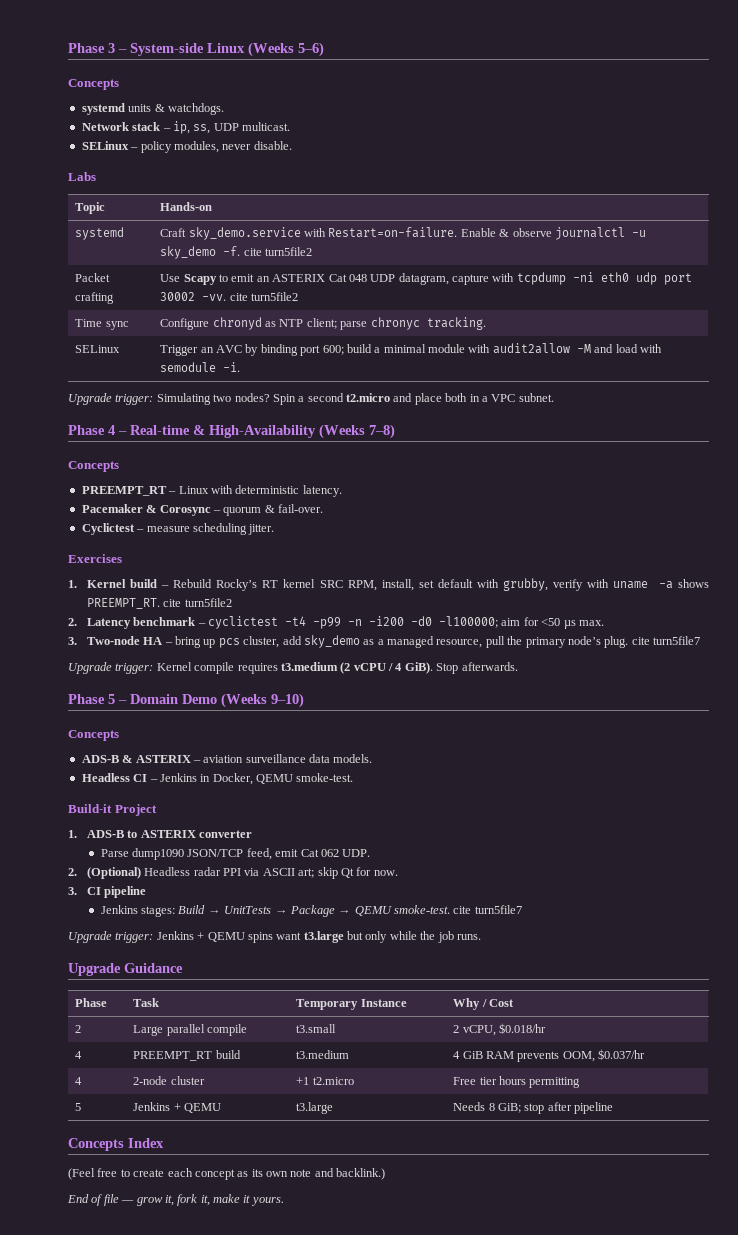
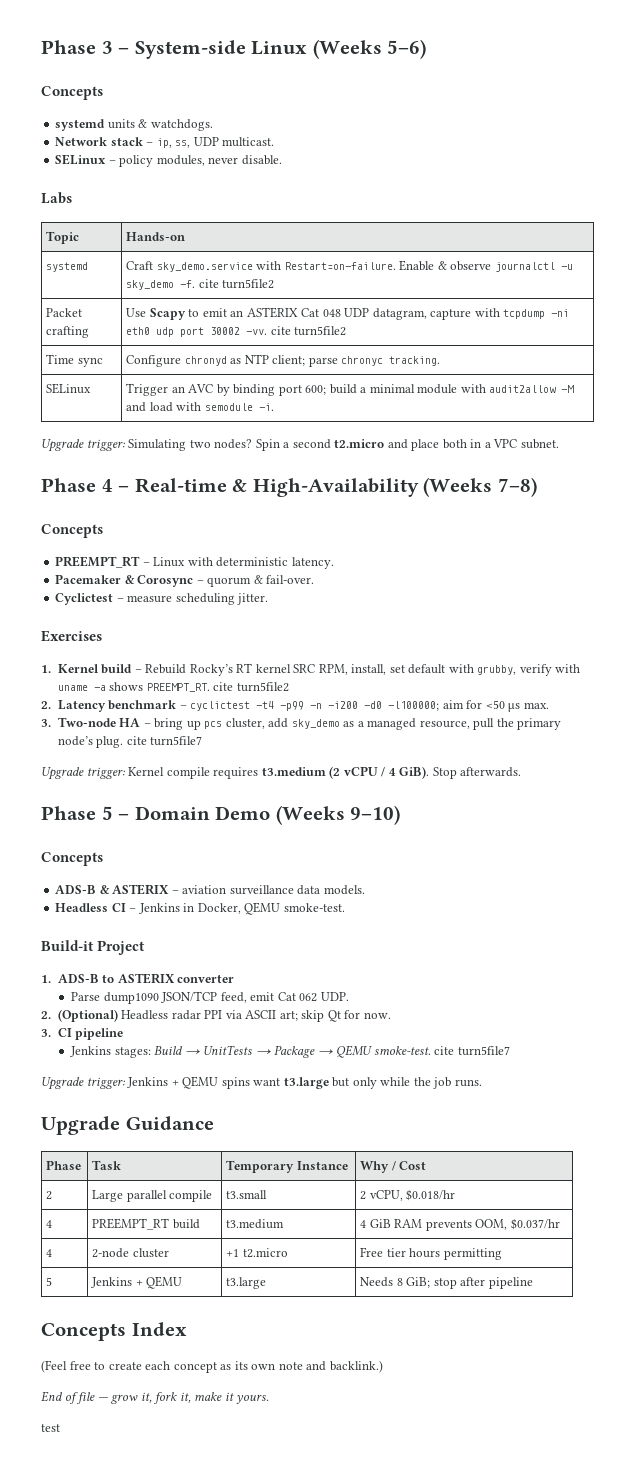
+ test

